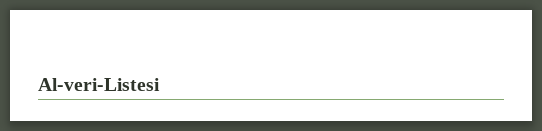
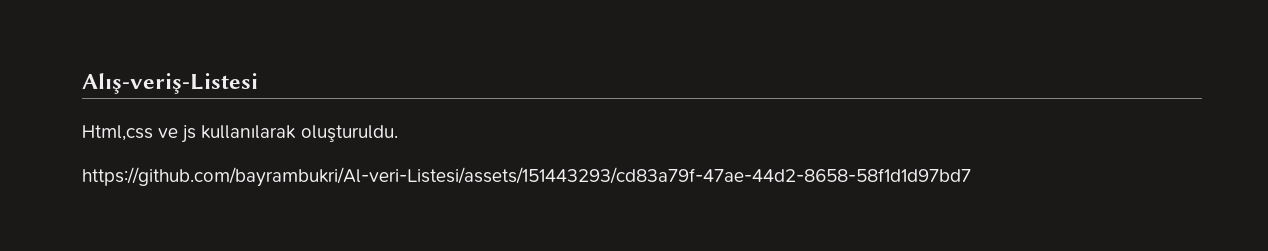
- Al-veri-Listesi
+ Alış-veriş-Listesi
+ Html,css ve js kullanılarak oluşturuldu.
+ https://github.com/bayrambukri/Al-veri-Listesi/assets/151443293/cd83a79f-47ae-44d2-8658-58f1d1d97bd7

